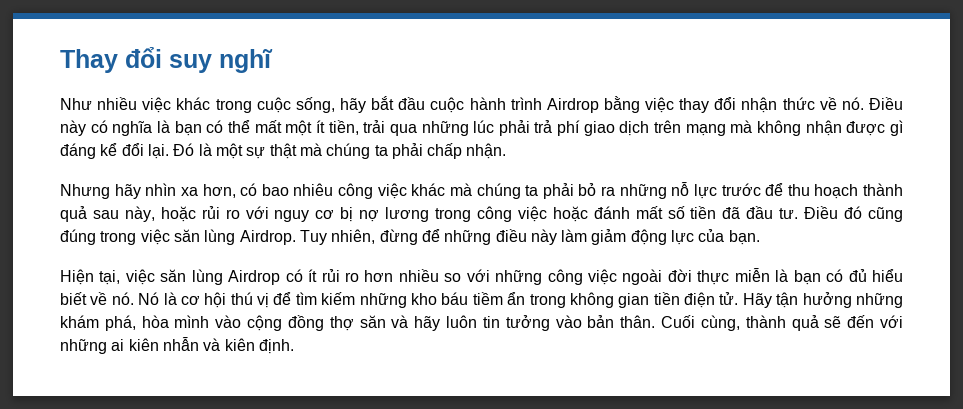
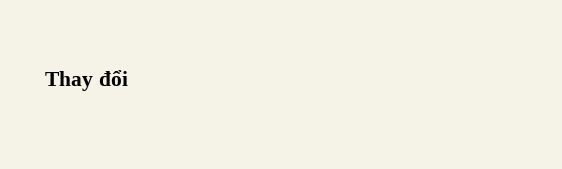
- Thay đổi suy nghĩ
- Như nhiều việc khác trong cuộc sống, hãy bắt đầu cuộc hành trình Airdrop bằng việc thay đổi nhận thức về nó. Điều này có nghĩa là bạn có thể mất một ít tiền, trải qua những lúc phải trả phí giao dịch trên mạng mà không nhận được gì đáng kể đổi lại. Đó là một sự thật mà chúng ta phải chấp nhận.
- Nhưng hãy nhìn xa hơn, có bao nhiêu công việc khác mà chúng ta phải bỏ ra những nỗ lực trước để thu hoạch thành quả sau này, hoặc rủi ro với nguy cơ bị nợ lương trong công việc hoặc đánh mất số tiền đã đầu tư. Điều đó cũng đúng trong việc săn lùng Airdrop. Tuy nhiên, đừng để những điều này làm giảm động lực của bạn.
- Hiện tại, việc săn lùng Airdrop có ít rủi ro hơn nhiều so với những công việc ngoài đời thực miễn là bạn có đủ hiểu biết về nó. Nó là cơ hội thú vị để tìm kiếm những kho báu tiềm ẩn trong không gian tiền điện tử. Hãy tận hưởng những khám phá, hòa mình vào cộng đồng thợ săn và hãy luôn tin tưởng vào bản thân. Cuối cùng, thành quả sẽ đến với những ai kiên nhẫn và kiên định.
+ Thay đổi

